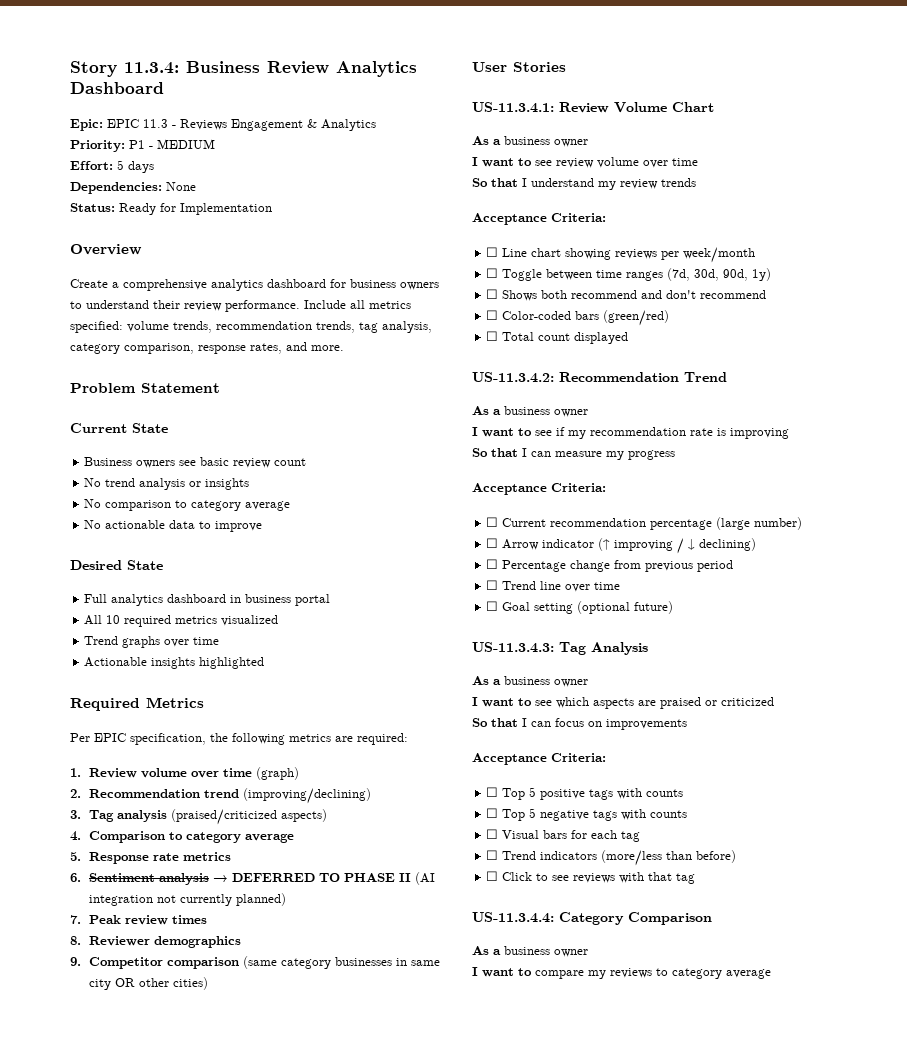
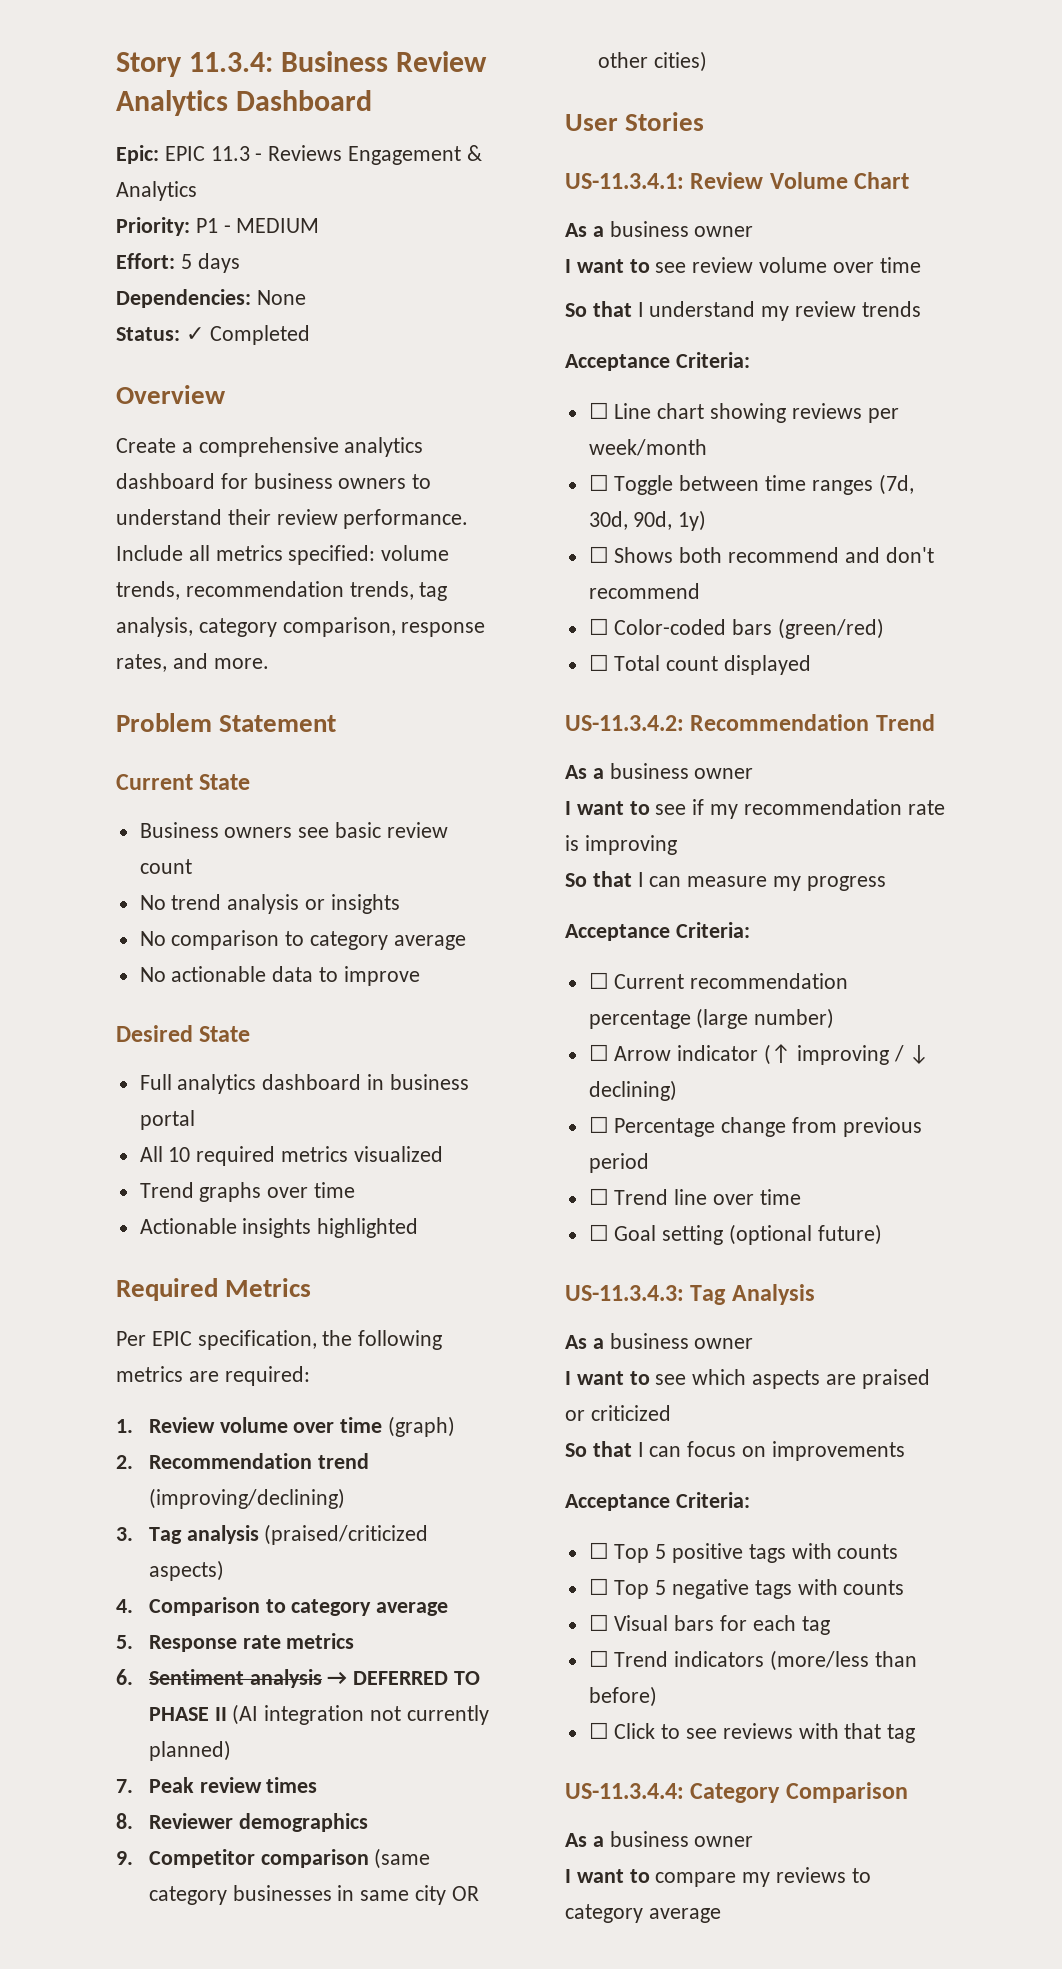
- Status: Ready for Implementation
+ Status: ✓ Completed

